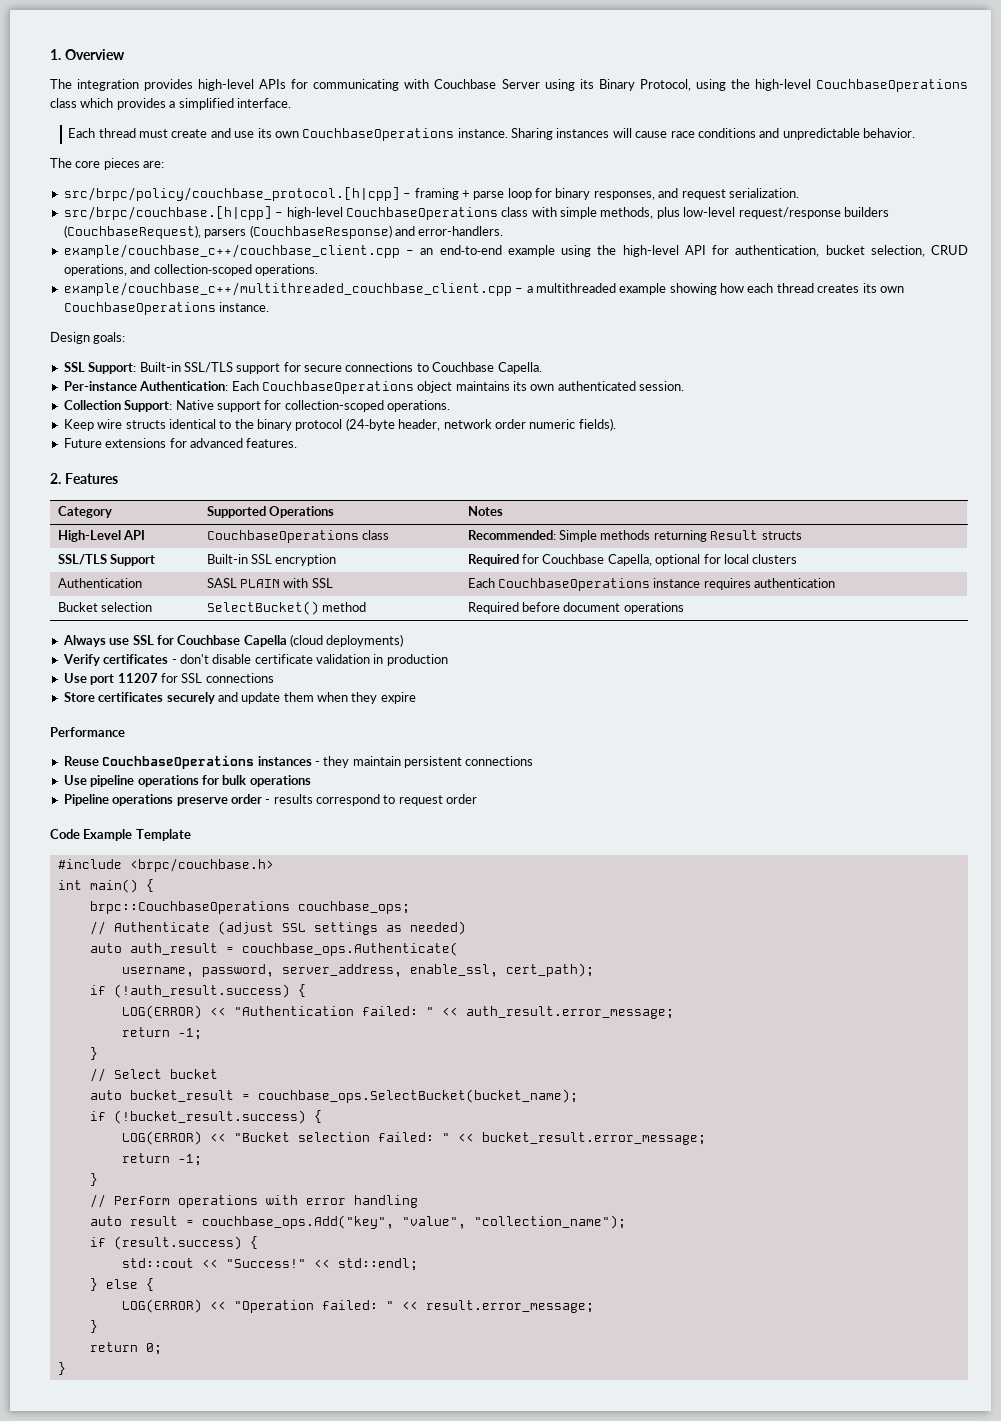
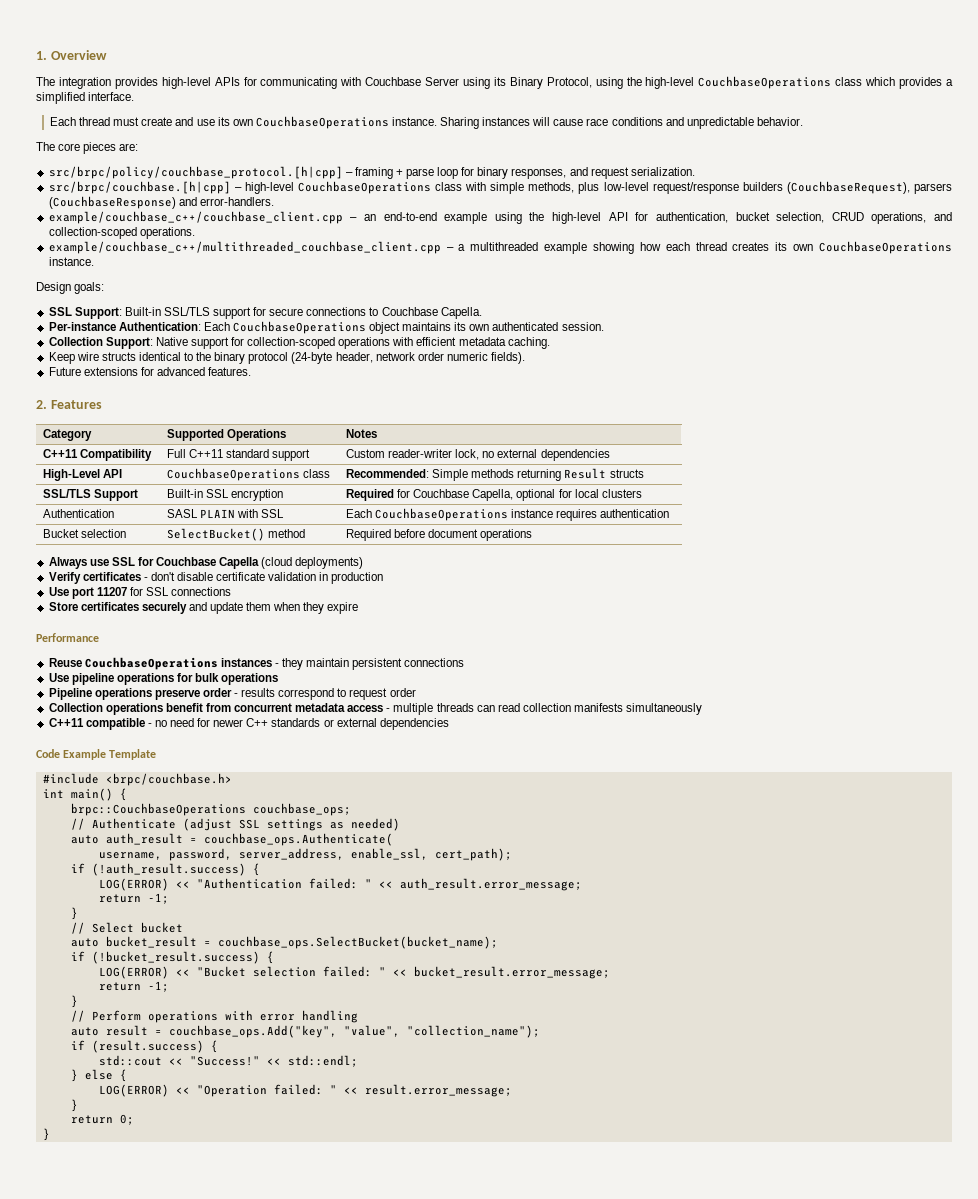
- Collection Support: Native support for collection-scoped operations.
+ Collection Support: Native support for collection-scoped operations with efficient metadata caching.
+ C++11 Compatibility | Full C++11 standard support | Custom reader-writer lock, no external dependencies
+ Collection operations benefit from concurrent metadata access - multiple threads can read collection manifests simultaneously
+ C++11 compatible - no need for newer C++ standards or external dependencies

